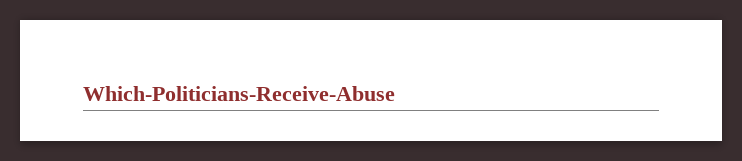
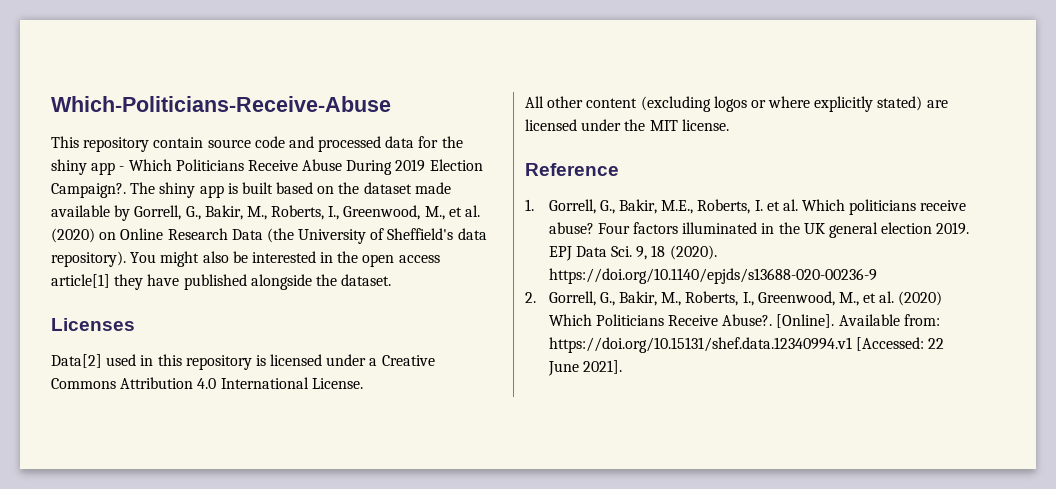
+ This repository contain source code and processed data for the shiny app - Which Politicians Receive Abuse During 2019 Election Campaign?. The shiny app is built based on the dataset made available by Gorrell, G., Bakir, M., Roberts, I., Greenwood, M., et al. (2020) on Online Research Data (the University of Sheffield's data repository). You might also be interested in the open access article[1] they have published alongside the dataset.
+ Licenses
+ Data[2] used in this repository is licensed under a Creative Commons Attribution 4.0 International License.
+ All other content (excluding logos or where explicitly stated) are licensed under the MIT license.
+ Reference
+ 1. Gorrell, G., Bakir, M.E., Roberts, I. et al. Which politicians receive abuse? Four factors illuminated in the UK general election 2019. EPJ Data Sci. 9, 18 (2020). https://doi.org/10.1140/epjds/s13688-020-00236-9
+ 2. Gorrell, G., Bakir, M., Roberts, I., Greenwood, M., et al. (2020) Which Politicians Receive Abuse?. [Online]. Available from: https://doi.org/10.15131/shef.data.12340994.v1 [Accessed: 22 June 2021].

